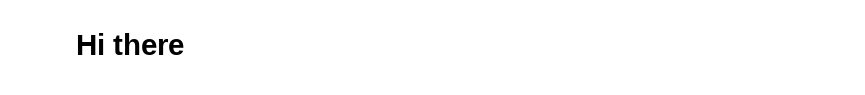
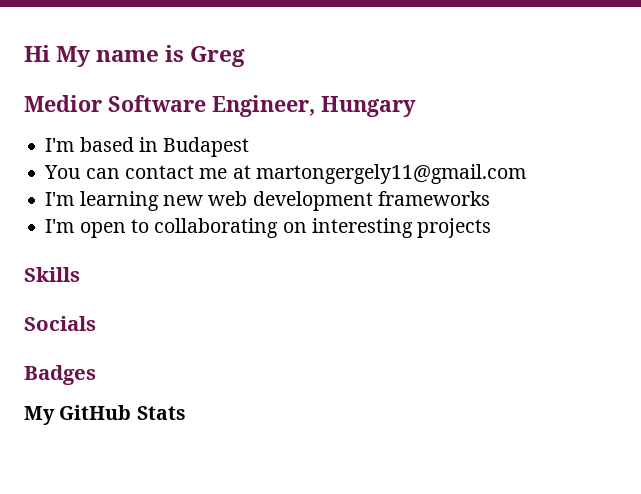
- Hi there
+ Hi My name is Greg
+ Medior Software Engineer, Hungary
+ I'm based in Budapest
+ You can contact me at martongergely11@gmail.com
+ I'm learning new web development frameworks
+ I'm open to collaborating on interesting projects
+ Skills
+ Socials
+ Badges
+ My GitHub Stats

